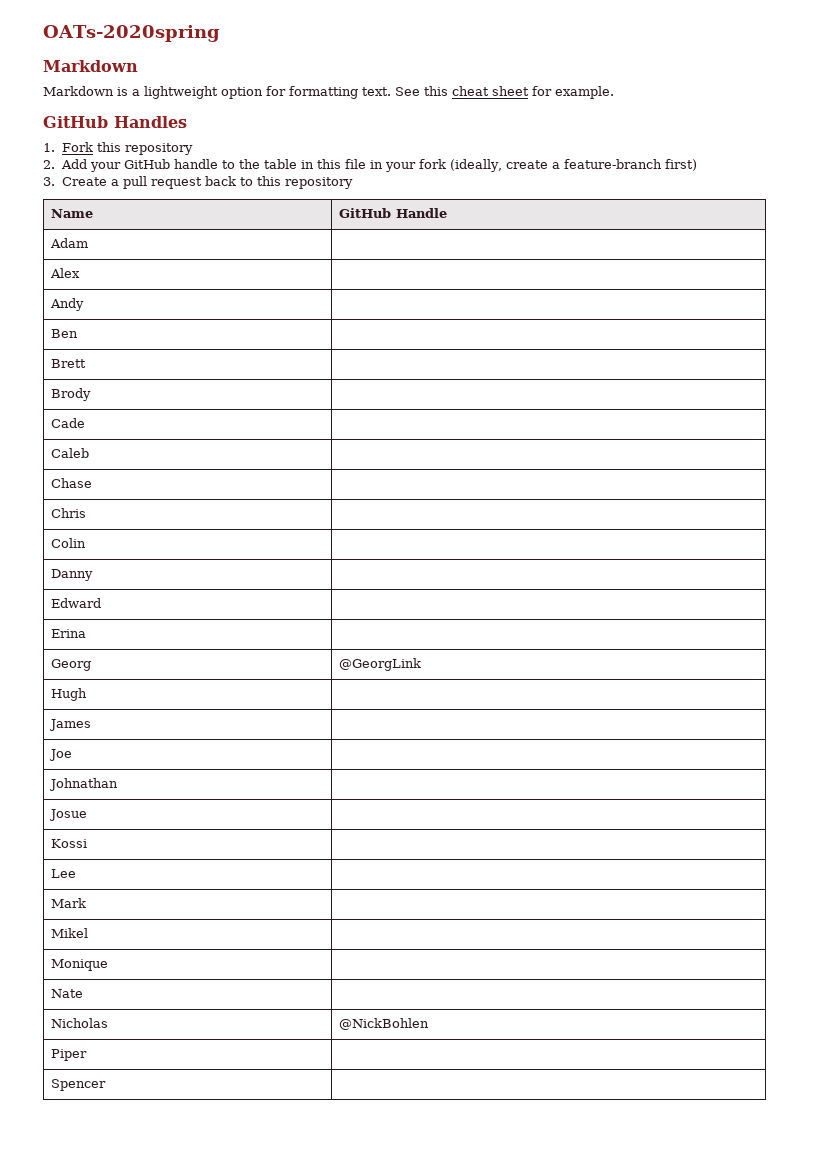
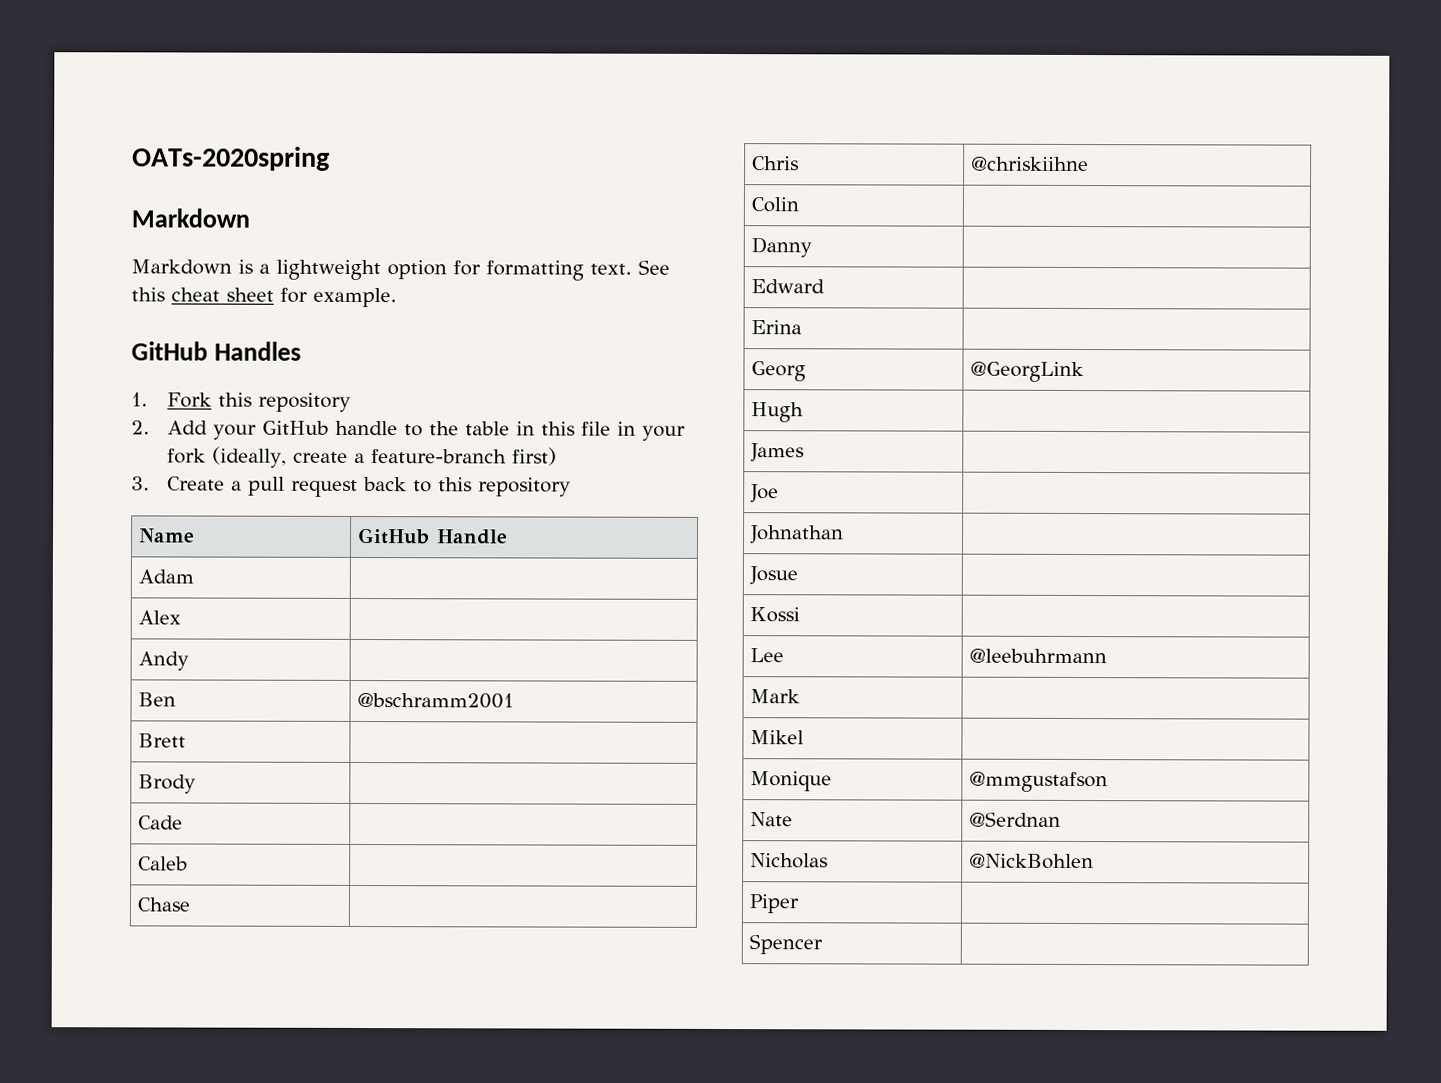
- Ben |
+ Ben | @bschramm2001
- Chris |
+ Chris | @chriskiihne
- Lee |
+ Lee | @leebuhrmann
- Monique |
+ Monique | @mmgustafson
- Nate |
+ Nate | @Serdnan

